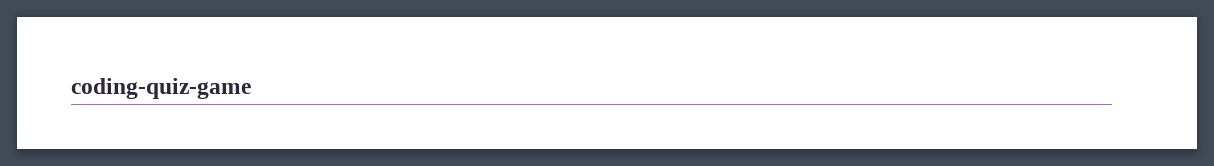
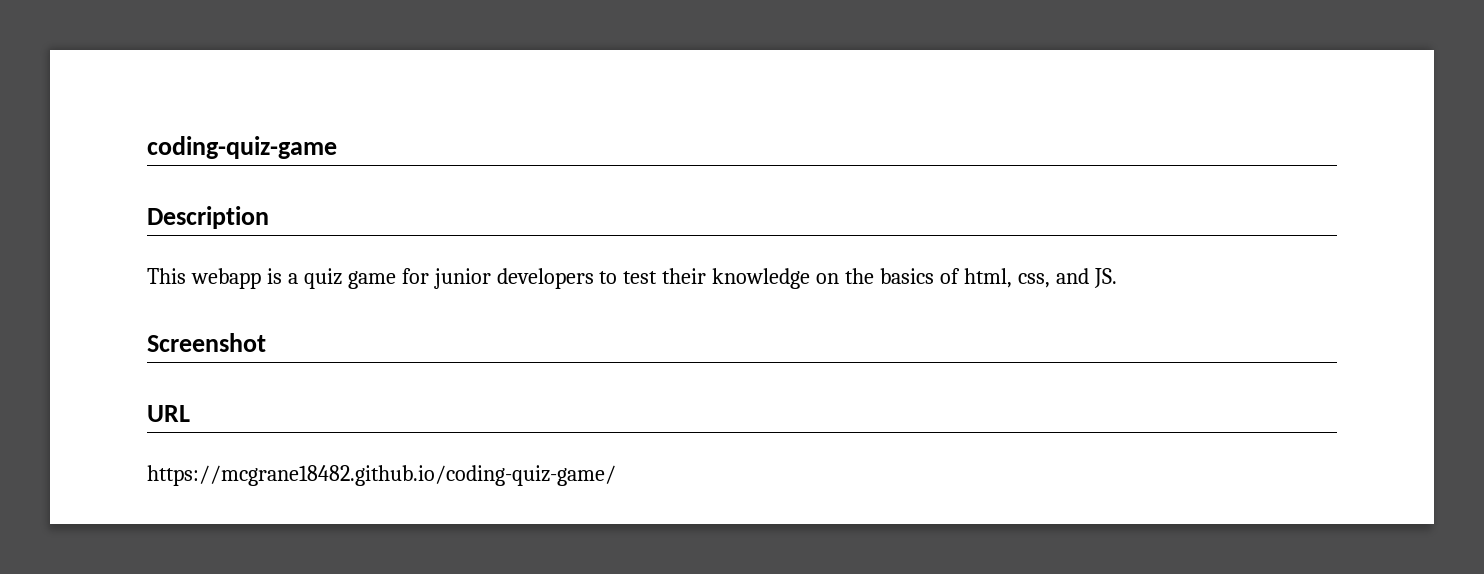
+ Description
+ This webapp is a quiz game for junior developers to test their knowledge on the basics of html, css, and JS.
+ Screenshot
+ URL
+ https://mcgrane18482.github.io/coding-quiz-game/

